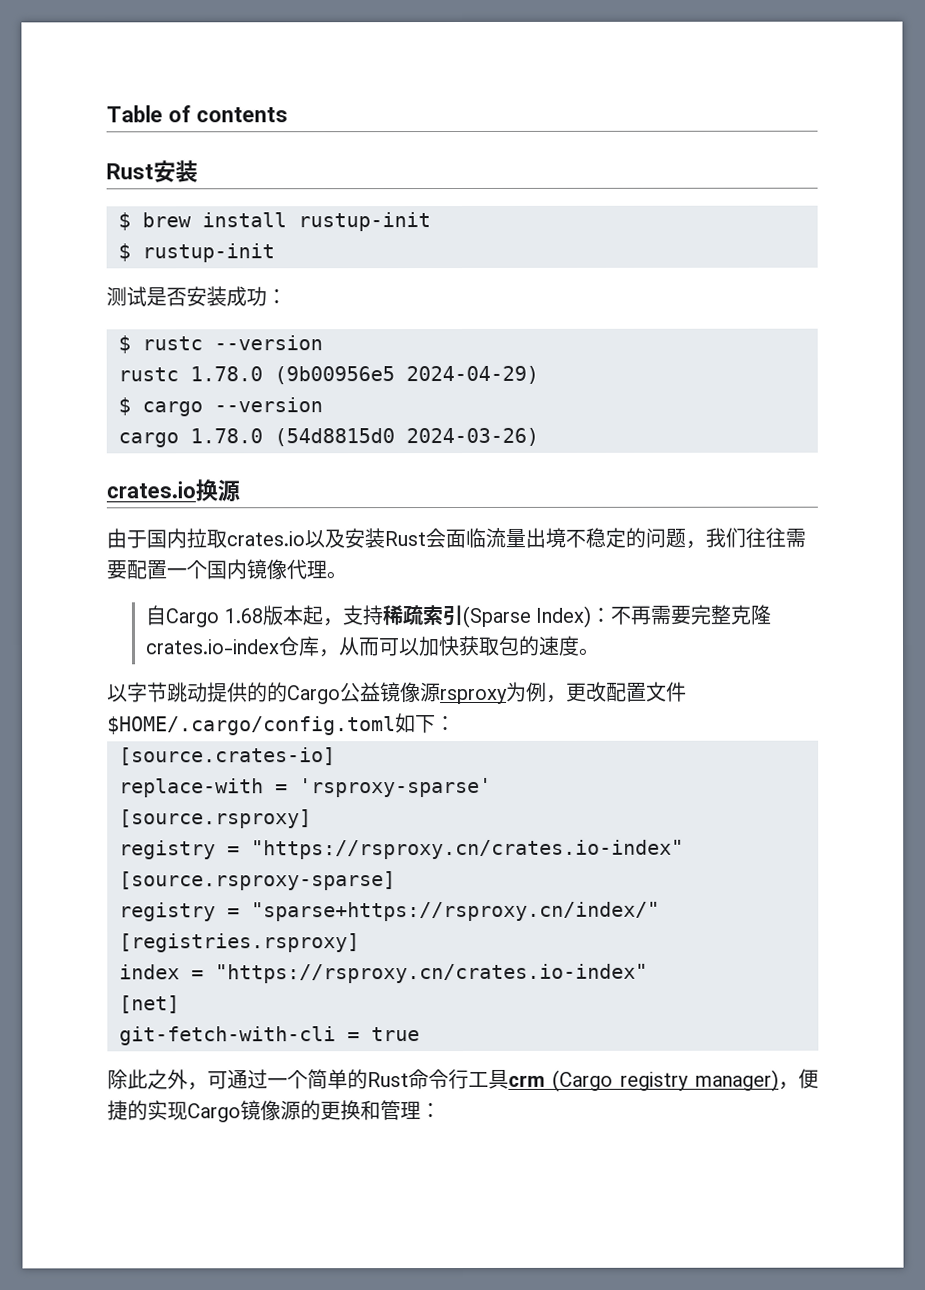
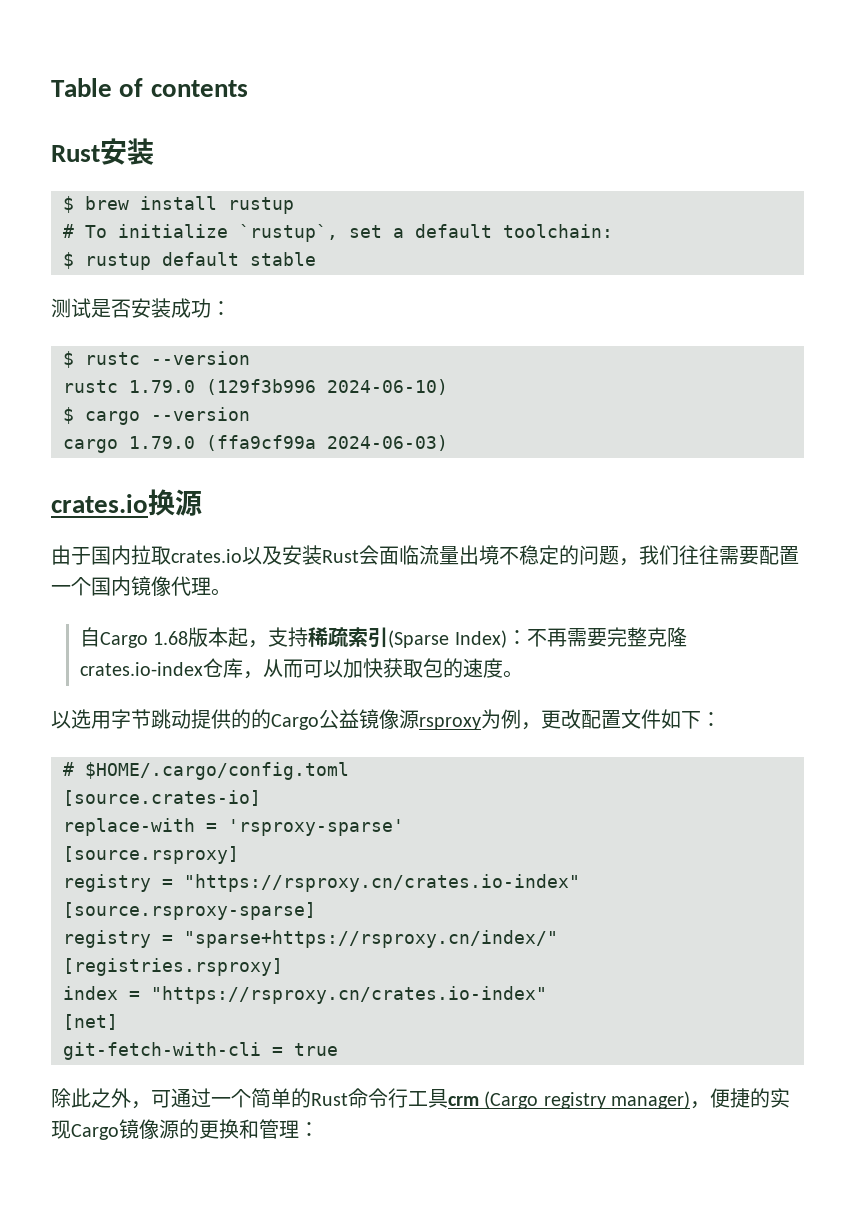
- $ brew install rustup-init
- $ rustup-init
+ $ brew install rustup
+ # To initialize `rustup`, set a default toolchain:
+ $ rustup default stable
- rustc 1.78.0 (9b00956e5 2024-04-29)
+ rustc 1.79.0 (129f3b996 2024-06-10)
- cargo 1.78.0 (54d8815d0 2024-03-26)
+ cargo 1.79.0 (ffa9cf99a 2024-06-03)
- 以字节跳动提供的的Cargo公益镜像源rsproxy为例，更改配置文件$HOME/.cargo/config.toml如下：
+ 以选用字节跳动提供的的Cargo公益镜像源rsproxy为例，更改配置文件如下：
+ # $HOME/.cargo/config.toml

